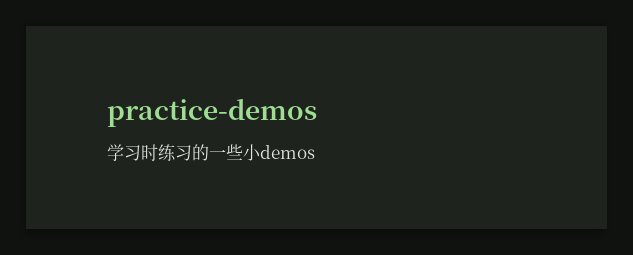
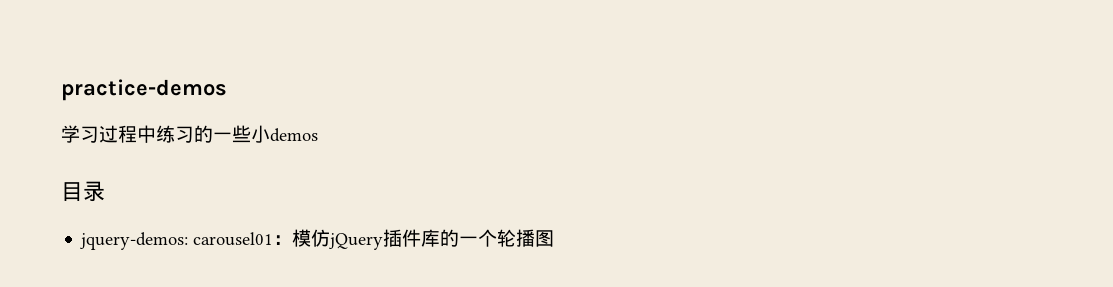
- 学习时练习的一些小demos
+ 学习过程中练习的一些小demos
+ 目录
+ jquery-demos: carousel01：模仿jQuery插件库的一个轮播图

